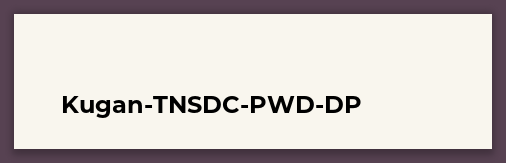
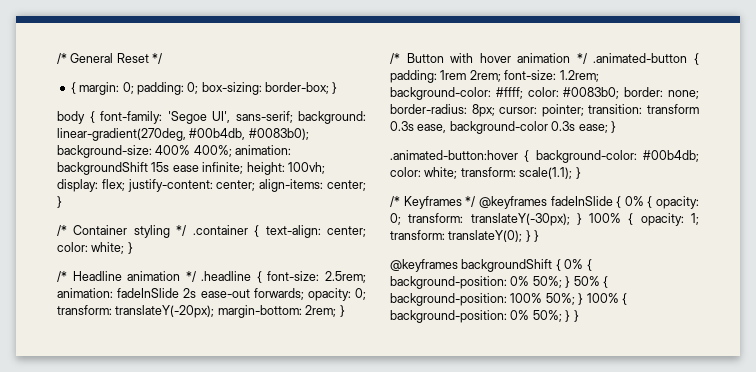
- Kugan-TNSDC-PWD-DP
+ /* General Reset */
+ { margin: 0; padding: 0; box-sizing: border-box; }
+ body { font-family: 'Segoe UI', sans-serif; background: linear-gradient(270deg, #00b4db, #0083b0); background-size: 400% 400%; animation: backgroundShift 15s ease infinite; height: 100vh; display: flex; justify-content: center; align-items: center; }
+ /* Container styling */ .container { text-align: center; color: white; }
+ /* Headline animation */ .headline { font-size: 2.5rem; animation: fadeInSlide 2s ease-out forwards; opacity: 0; transform: translateY(-20px); margin-bottom: 2rem; }
+ /* Button with hover animation */ .animated-button { padding: 1rem 2rem; font-size: 1.2rem; background-color: #ffff; color: #0083b0; border: none; border-radius: 8px; cursor: pointer; transition: transform 0.3s ease, background-color 0.3s ease; }
+ .animated-button:hover { background-color: #00b4db; color: white; transform: scale(1.1); }
+ /* Keyframes */ @keyframes fadeInSlide { 0% { opacity: 0; transform: translateY(-30px); } 100% { opacity: 1; transform: translateY(0); } }
+ @keyframes backgroundShift { 0% { background-position: 0% 50%; } 50% { background-position: 100% 50%; } 100% { background-position: 0% 50%; } }

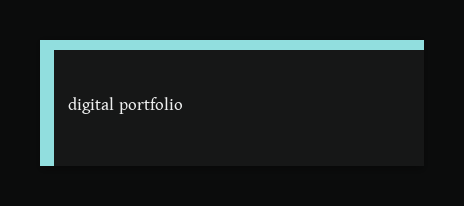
- /* General Reset */
- { margin: 0; padding: 0; box-sizing: border-box; }
- body { font-family: 'Segoe UI', sans-serif; background: linear-gradient(270deg, #00b4db, #0083b0); background-size: 400% 400%; animation: backgroundShift 15s ease infinite; height: 100vh; display: flex; justify-content: center; align-items: center; }
- /* Container styling */ .container { text-align: center; color: white; }
- /* Headline animation */ .headline { font-size: 2.5rem; animation: fadeInSlide 2s ease-out forwards; opacity: 0; transform: translateY(-20px); margin-bottom: 2rem; }
- /* Button with hover animation */ .animated-button { padding: 1rem 2rem; font-size: 1.2rem; background-color: #ffff; color: #0083b0; border: none; border-radius: 8px; cursor: pointer; transition: transform 0.3s ease, background-color 0.3s ease; }
- .animated-button:hover { background-color: #00b4db; color: white; transform: scale(1.1); }
- /* Keyframes */ @keyframes fadeInSlide { 0% { opacity: 0; transform: translateY(-30px); } 100% { opacity: 1; transform: translateY(0); } }
- @keyframes backgroundShift { 0% { background-position: 0% 50%; } 50% { background-position: 100% 50%; } 100% { background-position: 0% 50%; } }
+ digital portfolio

